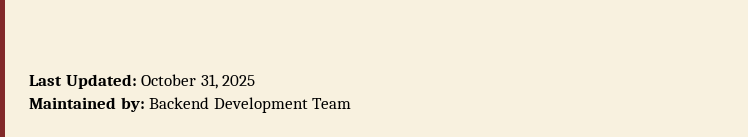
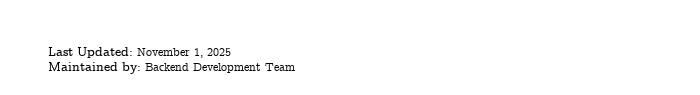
- Last Updated: October 31, 2025
+ Last Updated: November 1, 2025

